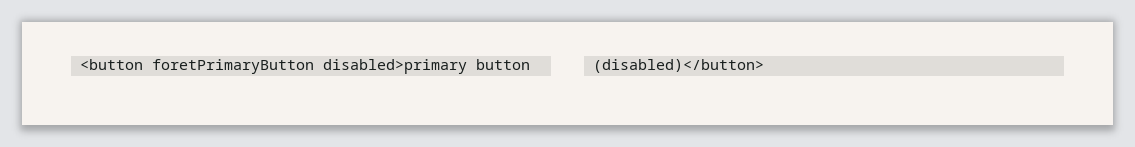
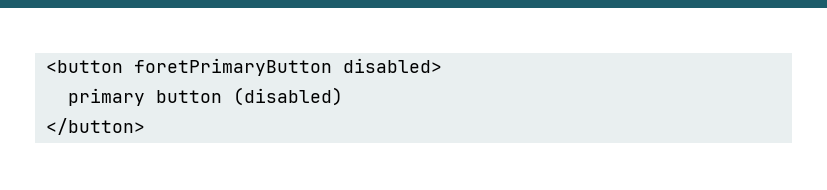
- <button foretPrimaryButton disabled>primary button (disabled)</button>
+ <button foretPrimaryButton disabled>
+ primary button (disabled)
+ </button>

